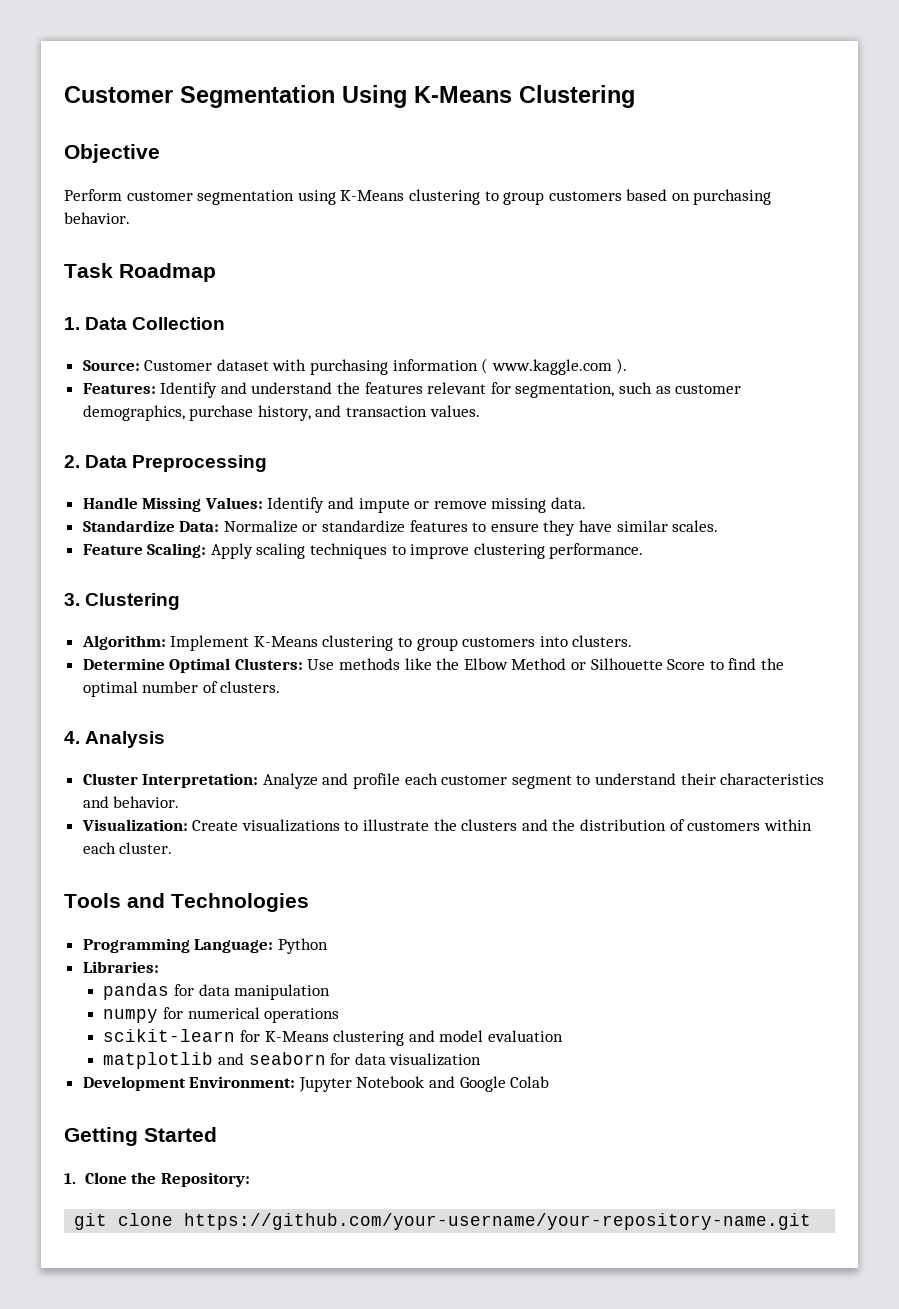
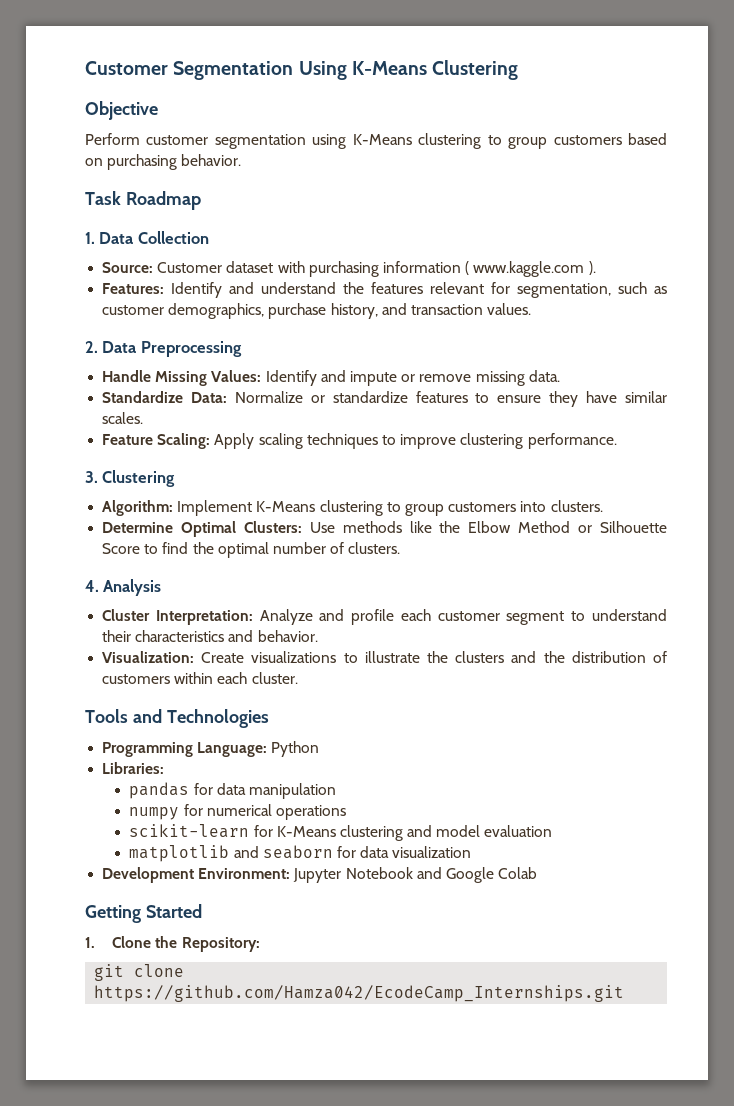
- git clone https://github.com/your-username/your-repository-name.git
+ git clone https://github.com/Hamza042/EcodeCamp_Internships.git

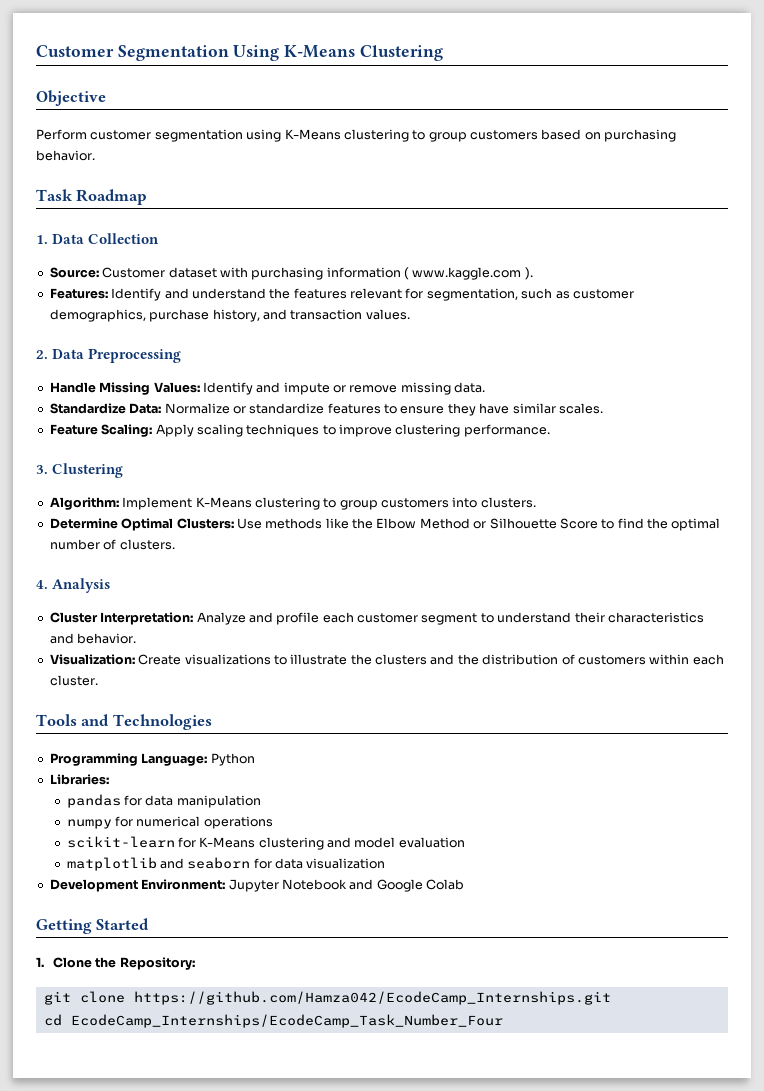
+ cd EcodeCamp_Internships/EcodeCamp_Task_Number_Four

